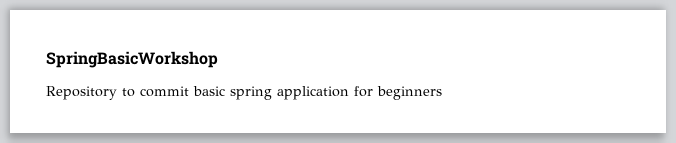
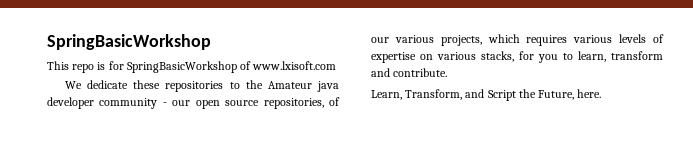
- Repository to commit basic spring application for beginners
+ This repo is for SpringBasicWorkshop of www.lxisoft.com
+ We dedicate these repositories to the Amateur java developer community - our open source repositories, of our various projects, which requires various levels of expertise on various stacks, for you to learn, transform and contribute.
+ Learn, Transform, and Script the Future, here.

